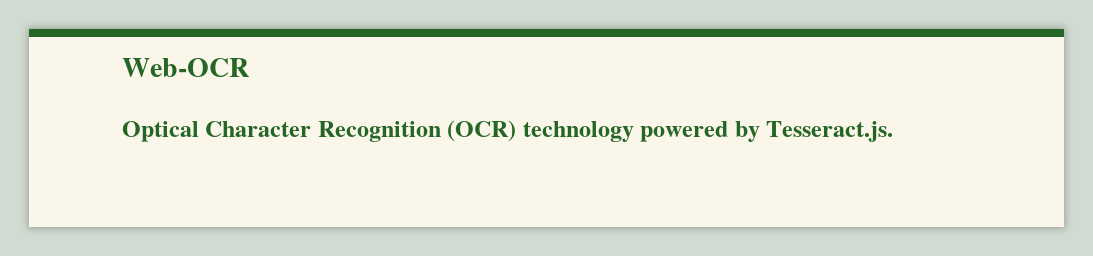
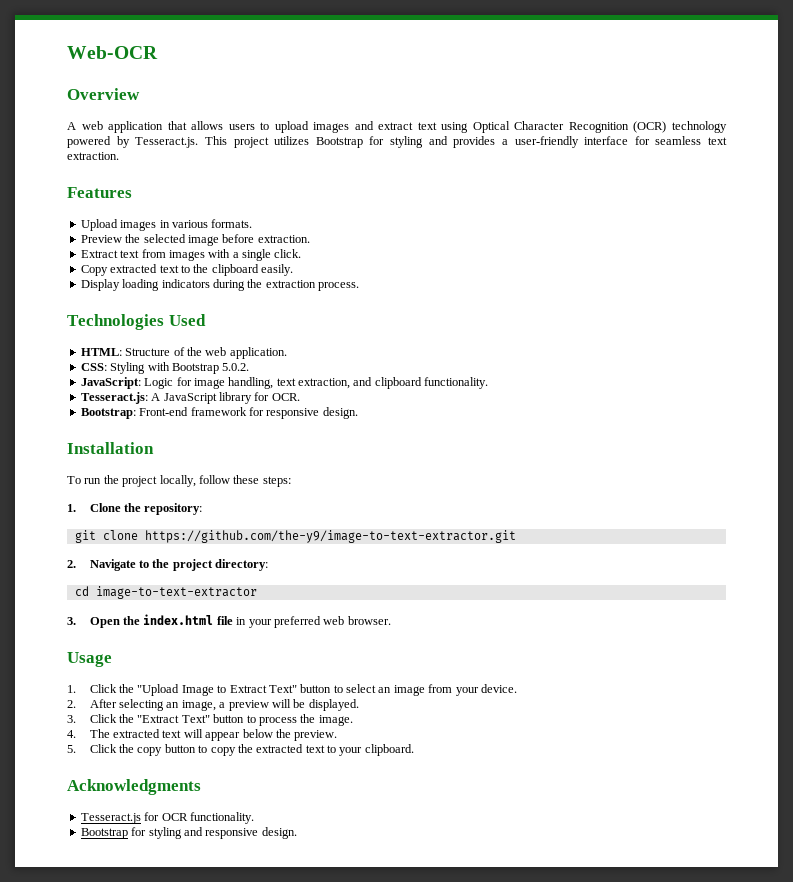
- Optical Character Recognition (OCR) technology powered by Tesseract.js.
+ Overview
+ A web application that allows users to upload images and extract text using Optical Character Recognition (OCR) technology powered by Tesseract.js. This project utilizes Bootstrap for styling and provides a user-friendly interface for seamless text extraction.
+ Features
+ Upload images in various formats.
+ Preview the selected image before extraction.
+ Extract text from images with a single click.
+ Copy extracted text to the clipboard easily.
+ Display loading indicators during the extraction process.
+ Technologies Used
+ HTML: Structure of the web application.
+ CSS: Styling with Bootstrap 5.0.2.
+ JavaScript: Logic for image handling, text extraction, and clipboard functionality.
+ Tesseract.js: A JavaScript library for OCR.
+ Bootstrap: Front-end framework for responsive design.
+ Installation
+ To run the project locally, follow these steps:
+ 1. Clone the repository:
+ git clone https://github.com/the-y9/image-to-text-extractor.git
+ 2. Navigate to the project directory:
+ cd image-to-text-extractor
+ 3. Open the index.html file in your preferred web browser.
+ Usage
+ 1. Click the "Upload Image to Extract Text" button to select an image from your device.
+ 2. After selecting an image, a preview will be displayed.
+ 3. Click the "Extract Text" button to process the image.
+ 4. The extracted text will appear below the preview.
+ 5. Click the copy button to copy the extracted text to your clipboard.
+ Acknowledgments
+ Tesseract.js for OCR functionality.
+ Bootstrap for styling and responsive design.

